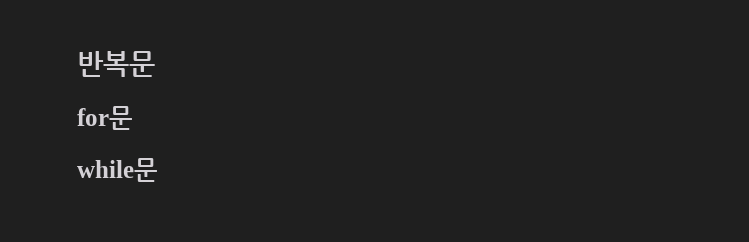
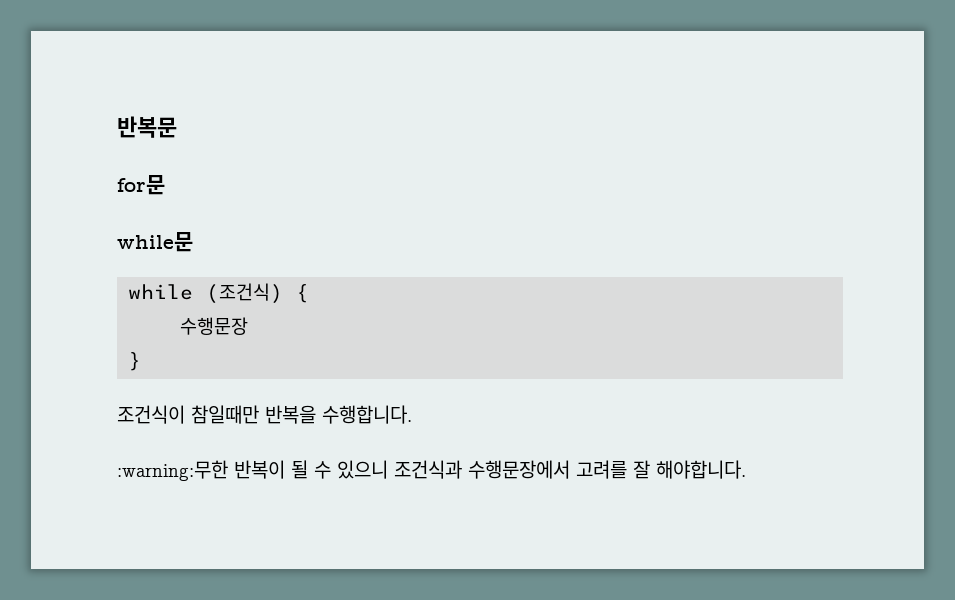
+ while (조건식) {
+ 수행문장
+ }
+ 조건식이 참일때만 반복을 수행합니다.
+ :warning:무한 반복이 될 수 있으니 조건식과 수행문장에서 고려를 잘 해야합니다.

